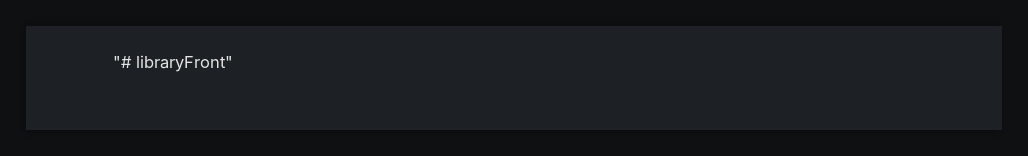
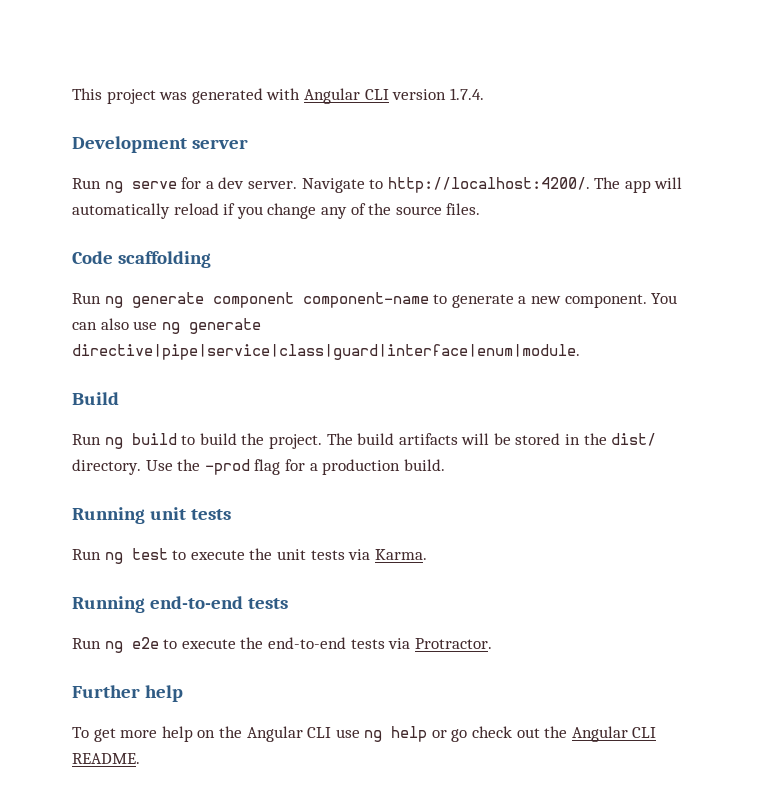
- "# libraryFront"
+ This project was generated with Angular CLI version 1.7.4.
+ Development server
+ Run ng serve for a dev server. Navigate to http://localhost:4200/. The app will automatically reload if you change any of the source files.
+ Code scaffolding
+ Run ng generate component component-name to generate a new component. You can also use ng generate directive|pipe|service|class|guard|interface|enum|module.
+ Build
+ Run ng build to build the project. The build artifacts will be stored in the dist/ directory. Use the -prod flag for a production build.
+ Running unit tests
+ Run ng test to execute the unit tests via Karma.
+ Running end-to-end tests
+ Run ng e2e to execute the end-to-end tests via Protractor.
+ Further help
+ To get more help on the Angular CLI use ng help or go check out the Angular CLI README.

